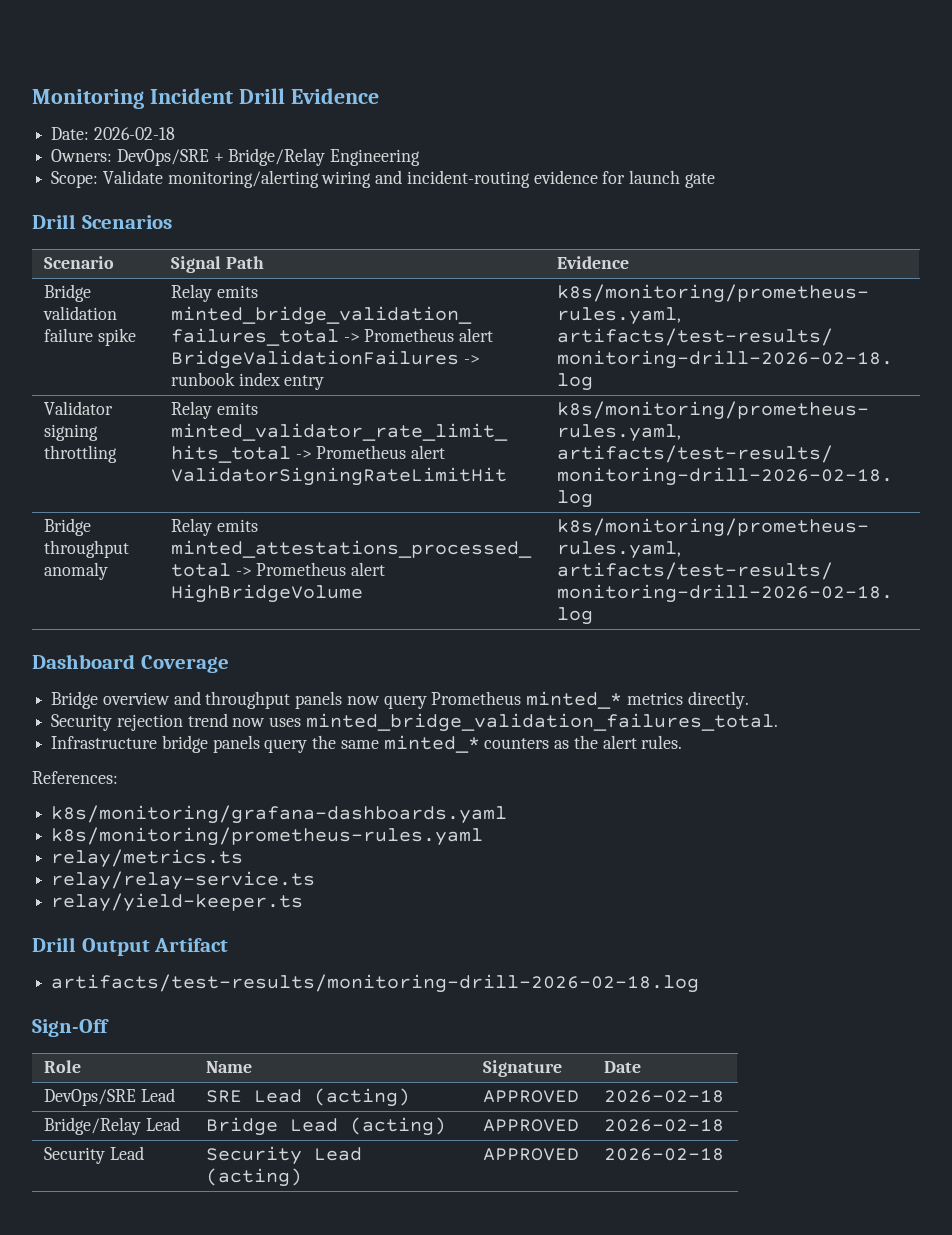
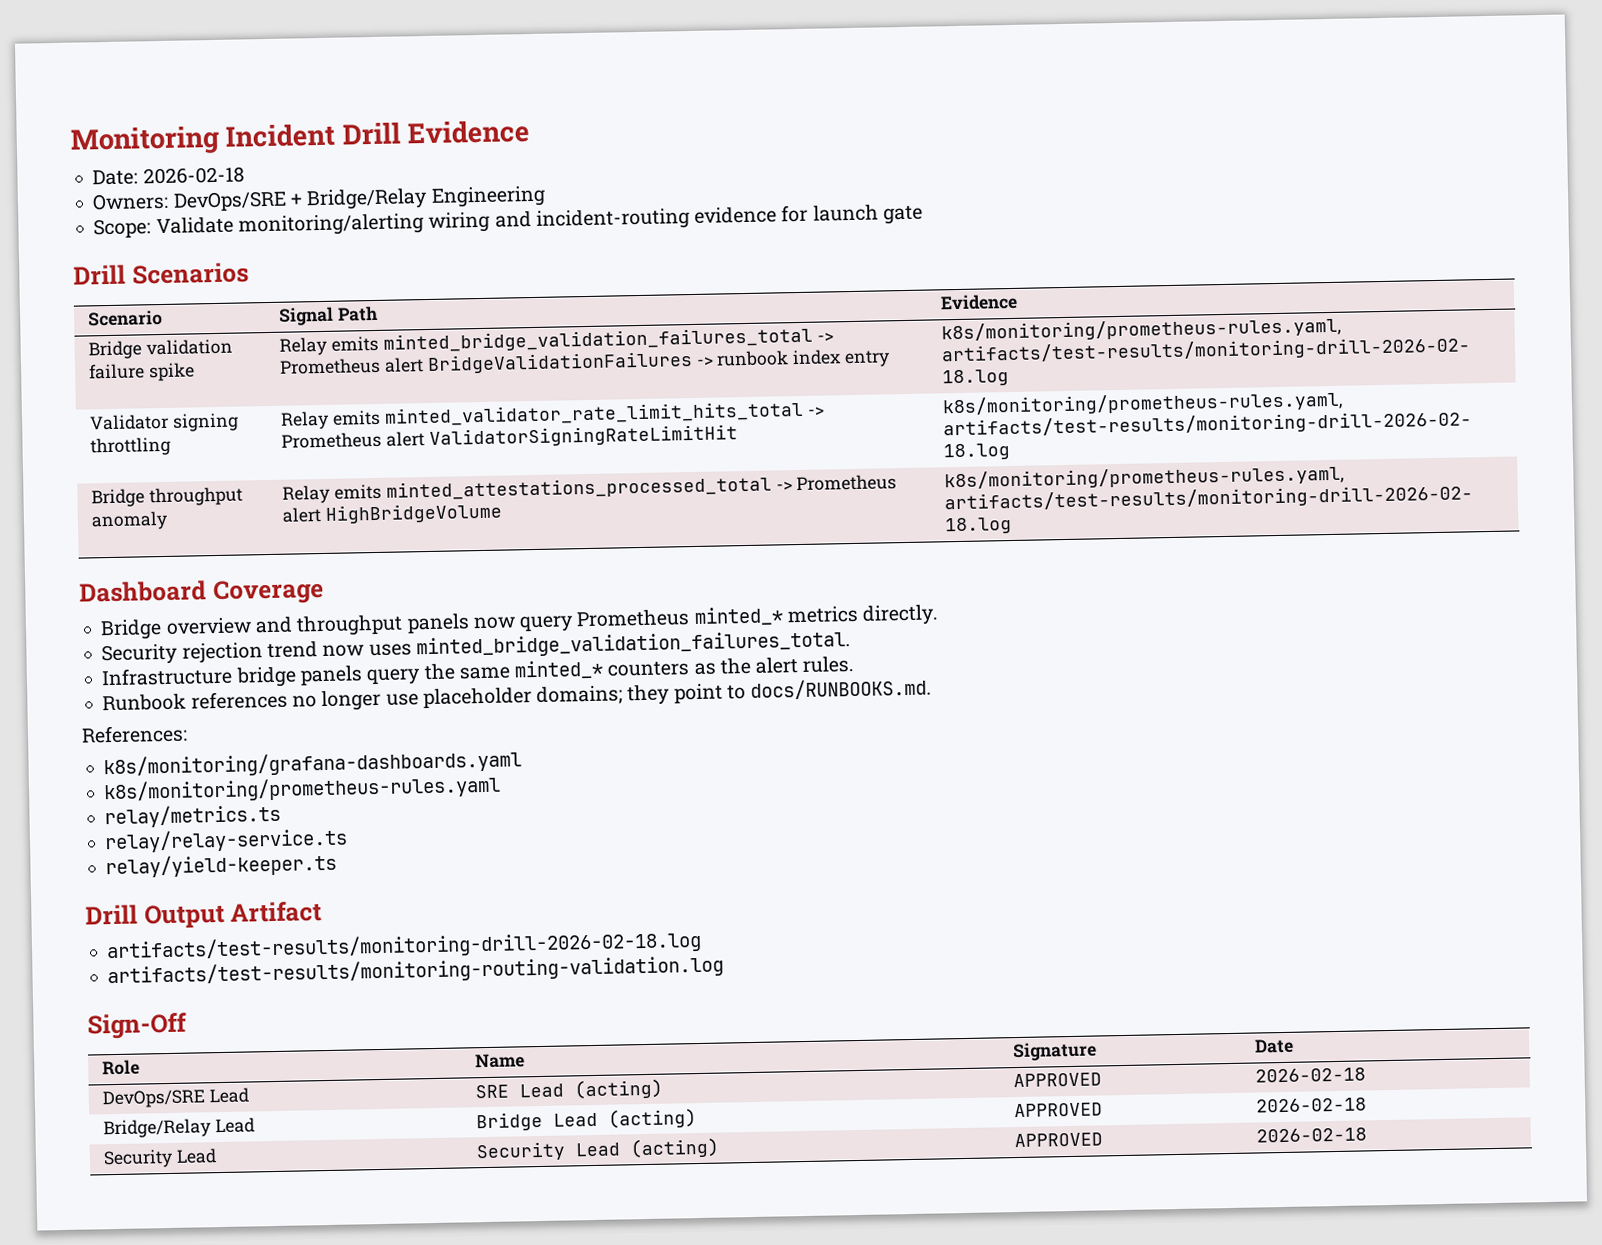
+ Runbook references no longer use placeholder domains; they point to docs/RUNBOOKS.md.
+ artifacts/test-results/monitoring-routing-validation.log

